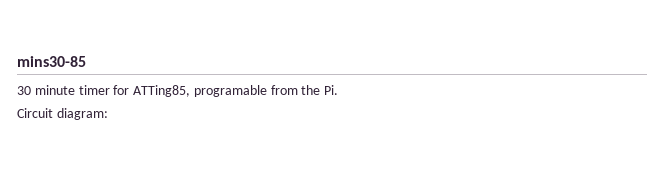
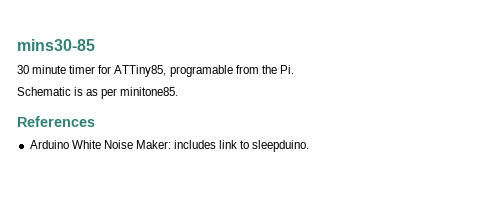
- 30 minute timer for ATTing85, programable from the Pi.
+ 30 minute timer for ATTiny85, programable from the Pi.
- Circuit diagram:
+ Schematic is as per minitone85.
+ References
+ Arduino White Noise Maker: includes link to sleepduino.

